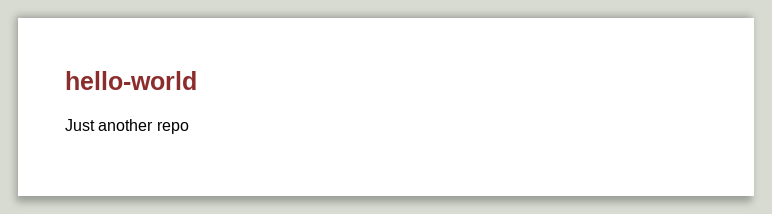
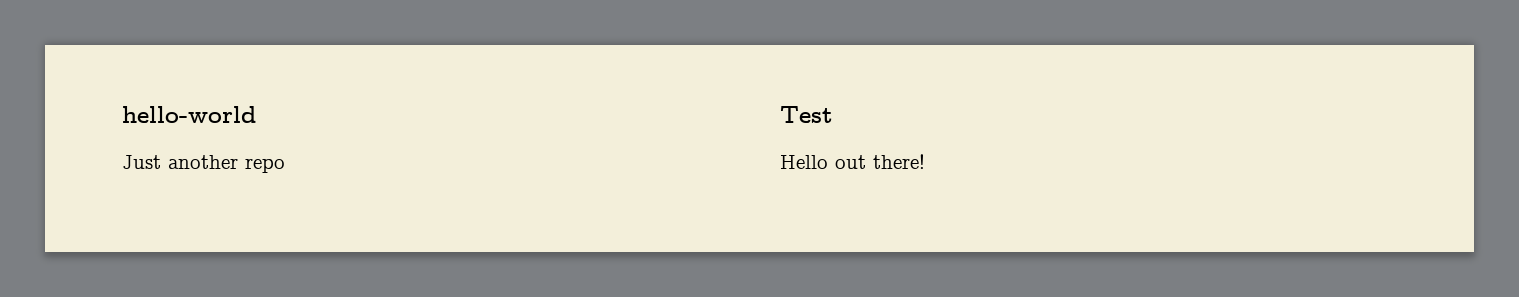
+ Test
+ Hello out there!

